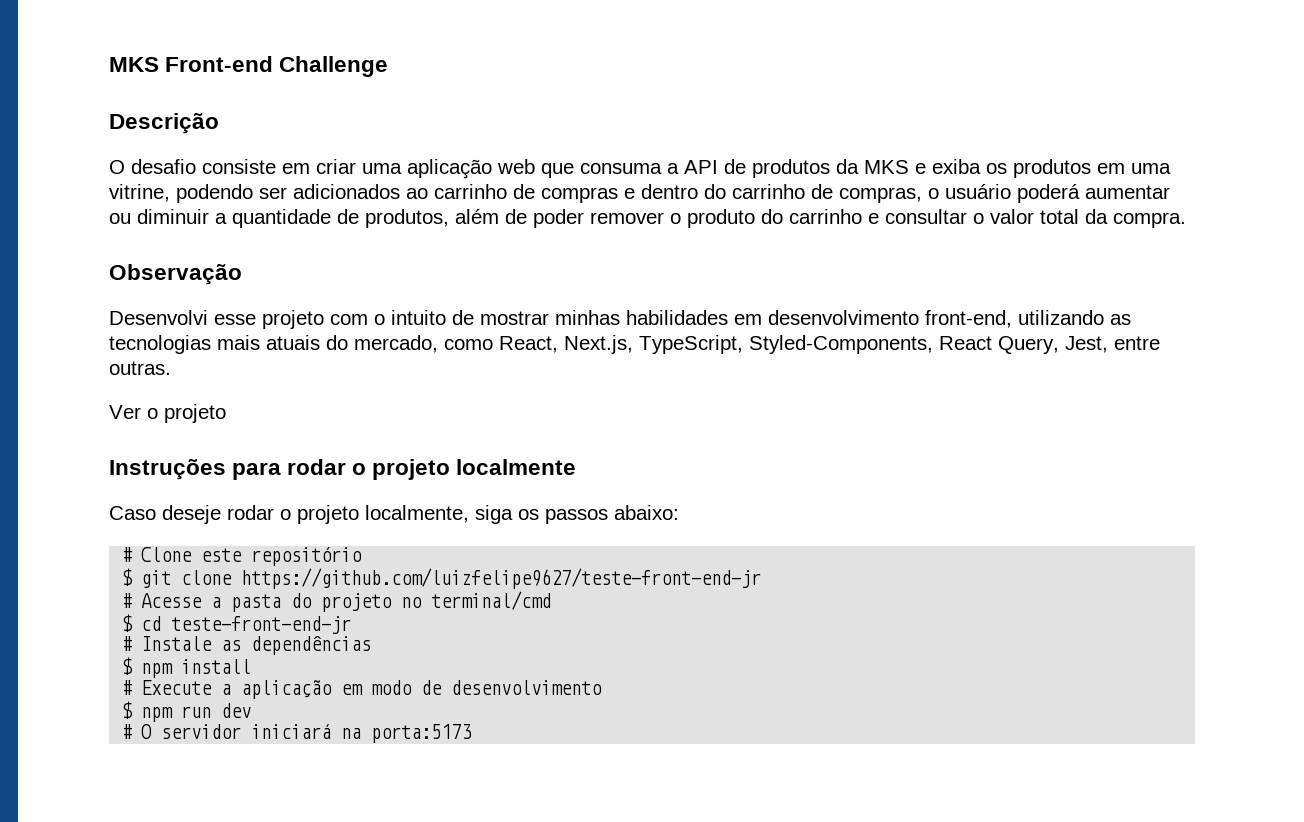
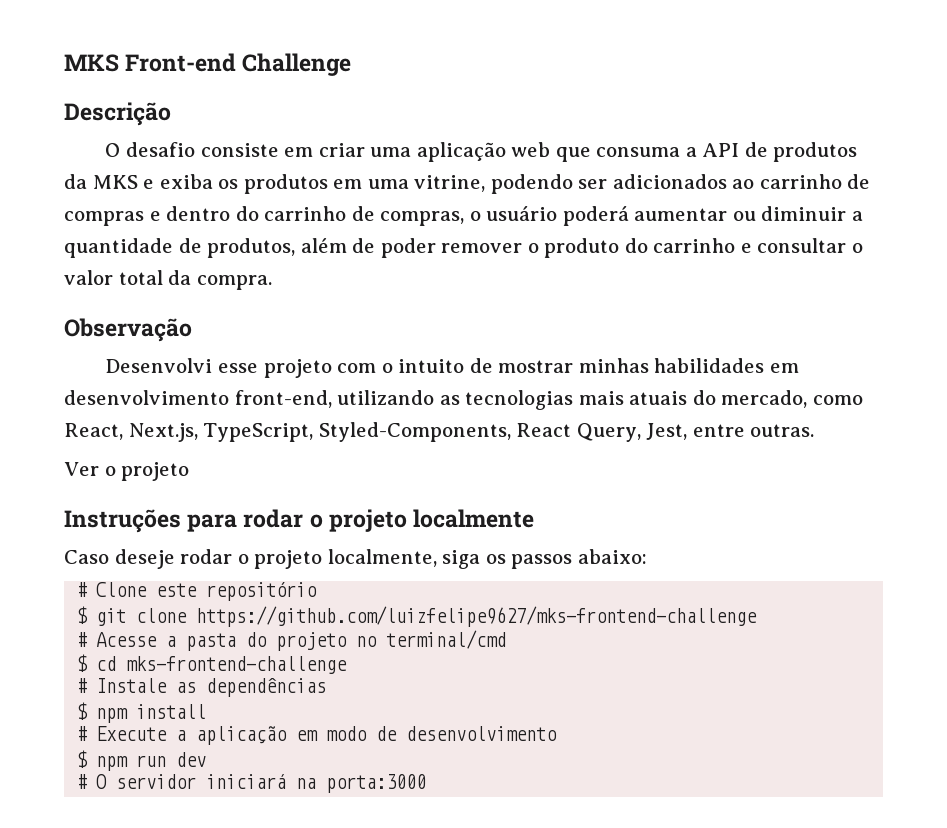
- $ git clone https://github.com/luizfelipe9627/teste-front-end-jr
+ $ git clone https://github.com/luizfelipe9627/mks-frontend-challenge
- $ cd teste-front-end-jr
+ $ cd mks-frontend-challenge
- # O servidor iniciará na porta:5173
+ # O servidor iniciará na porta:3000

